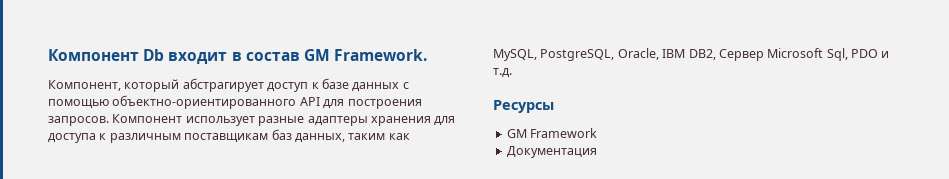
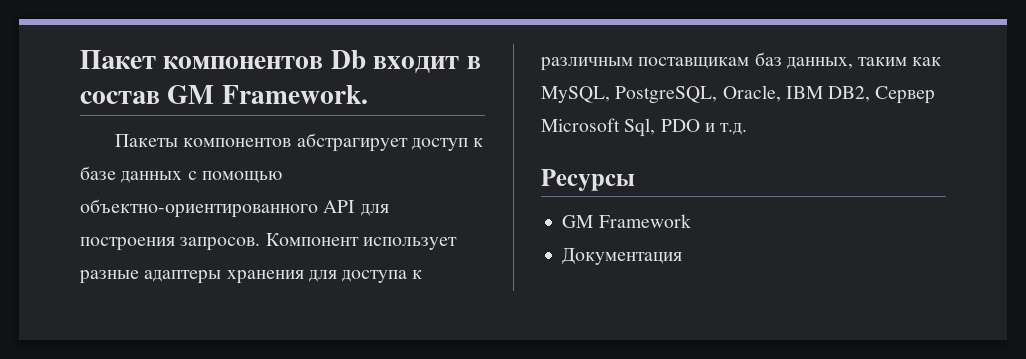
- Компонент Db входит в состав GM Framework.
+ Пакет компонентов Db входит в состав GM Framework.
- Компонент, который абстрагирует доступ к базе данных с помощью объектно-ориентированного API для построения запросов.
+ Пакеты компонентов абстрагирует доступ к базе данных с помощью объектно-ориентированного API для построения запросов.

